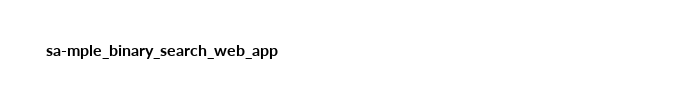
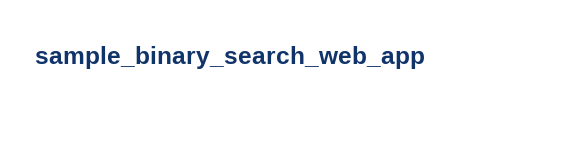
- sa-mple_binary_search_web_app
+ sample_binary_search_web_app

